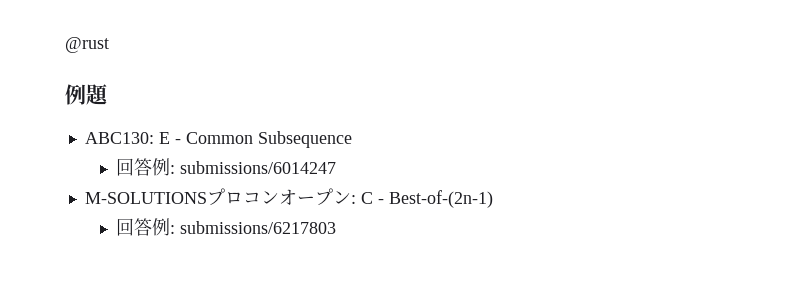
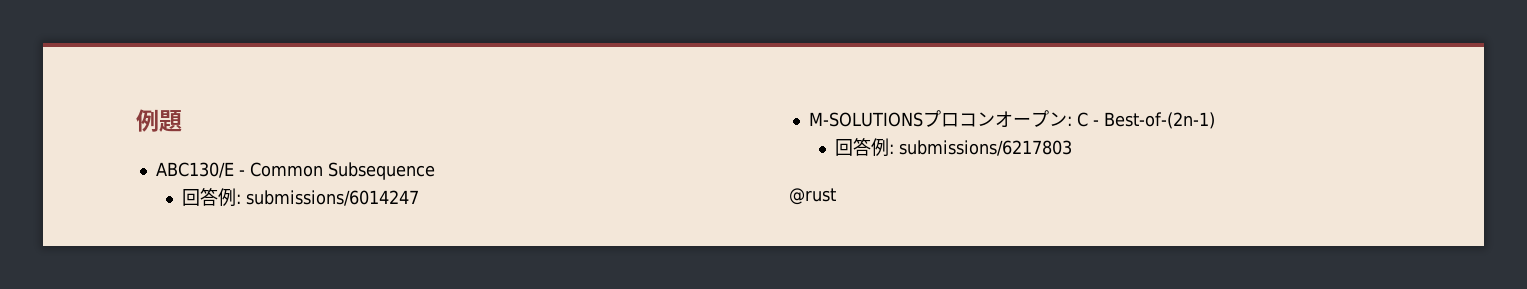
- @rust
- ABC130: E - Common Subsequence
+ ABC130/E - Common Subsequence
+ @rust

